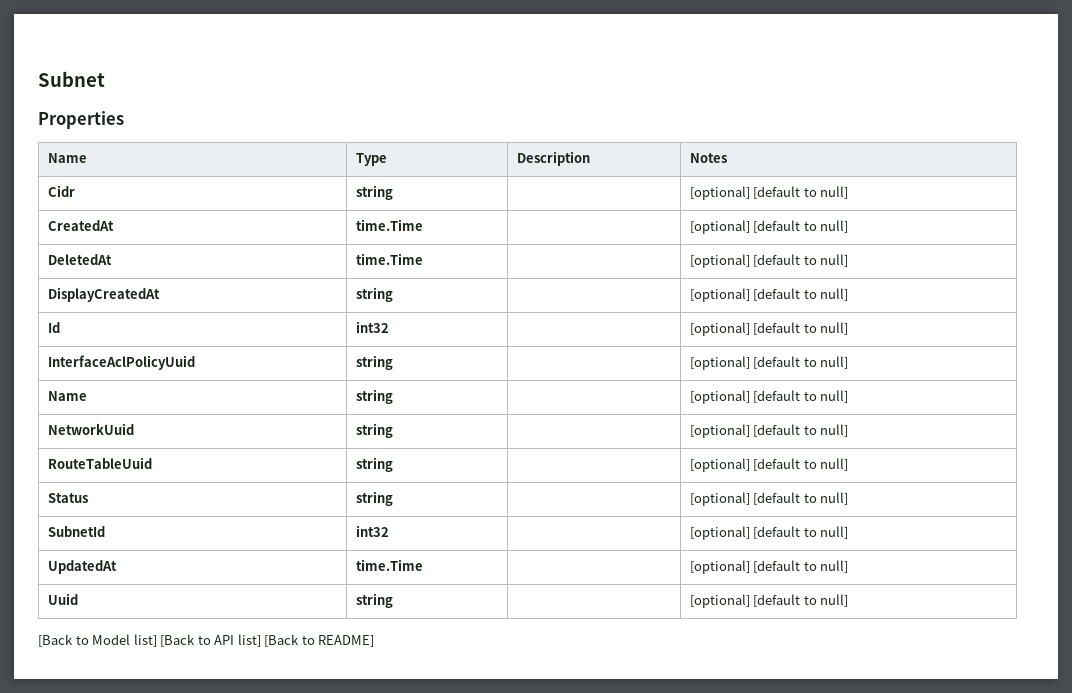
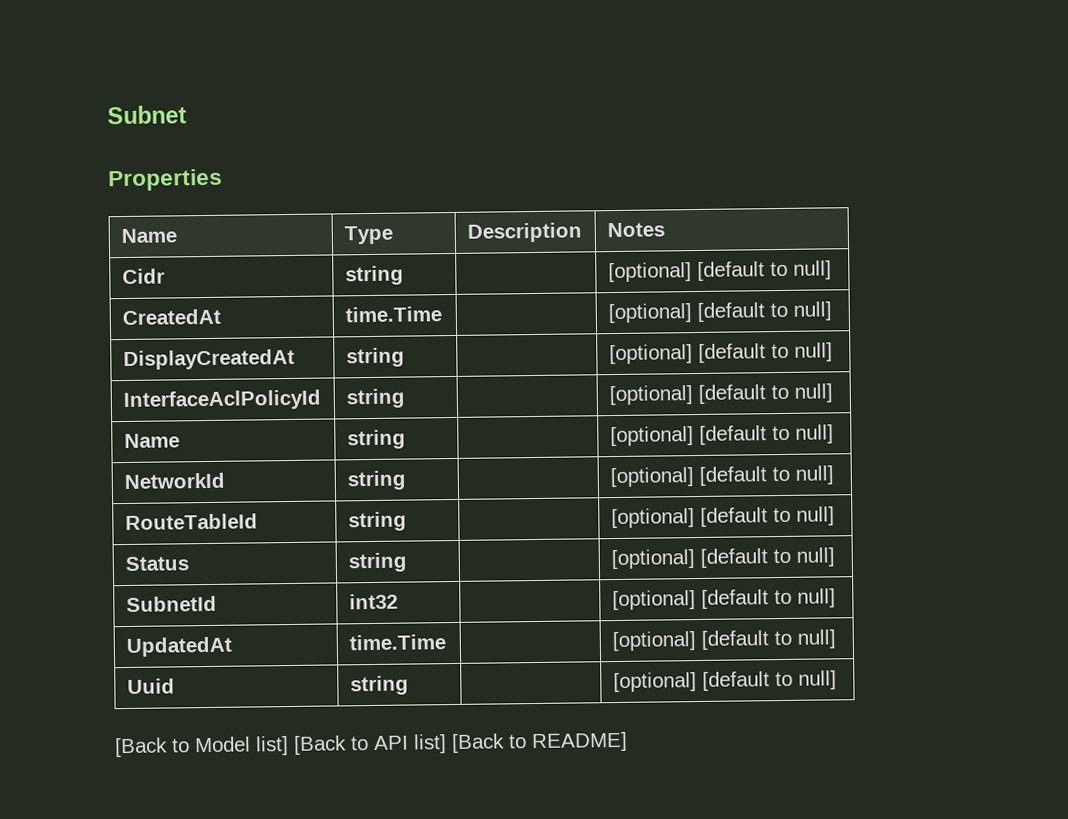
- DeletedAt | time.Time | | [optional] [default to null]
- Id | int32 | | [optional] [default to null]
- InterfaceAclPolicyUuid | string | | [optional] [default to null]
+ InterfaceAclPolicyId | string | | [optional] [default to null]
- NetworkUuid | string | | [optional] [default to null]
- RouteTableUuid | string | | [optional] [default to null]
+ NetworkId | string | | [optional] [default to null]
+ RouteTableId | string | | [optional] [default to null]

